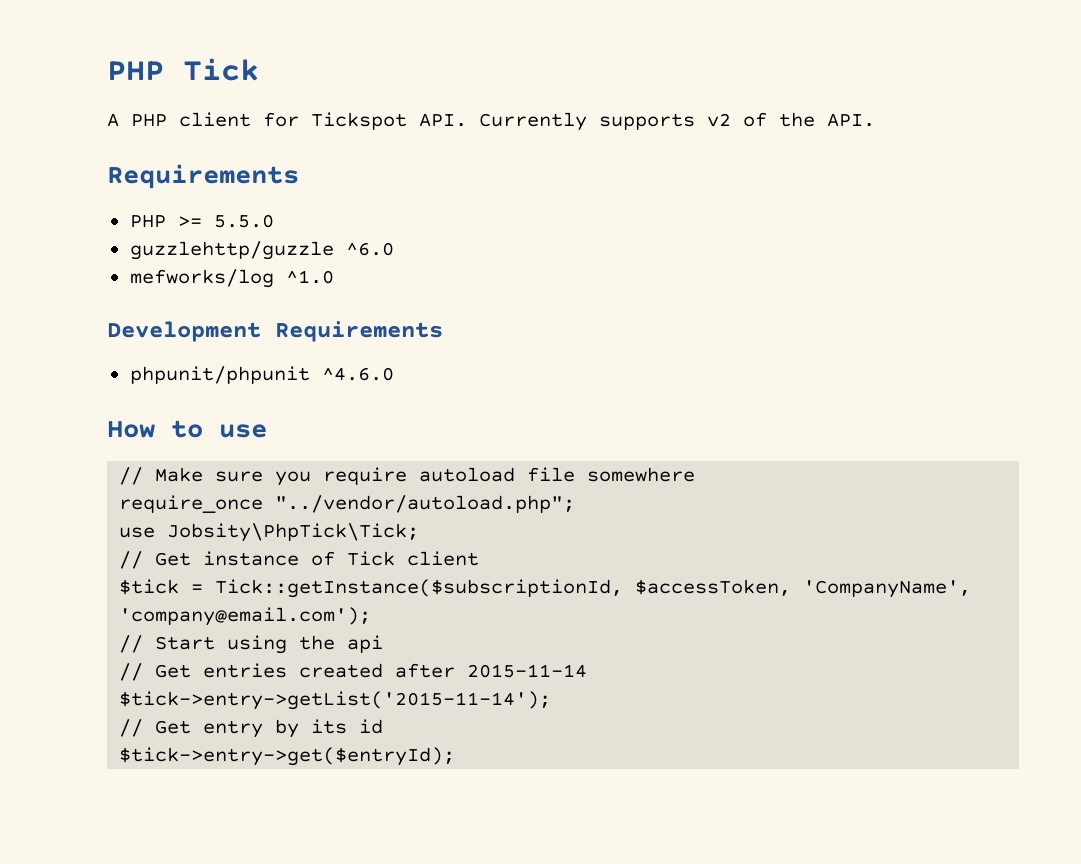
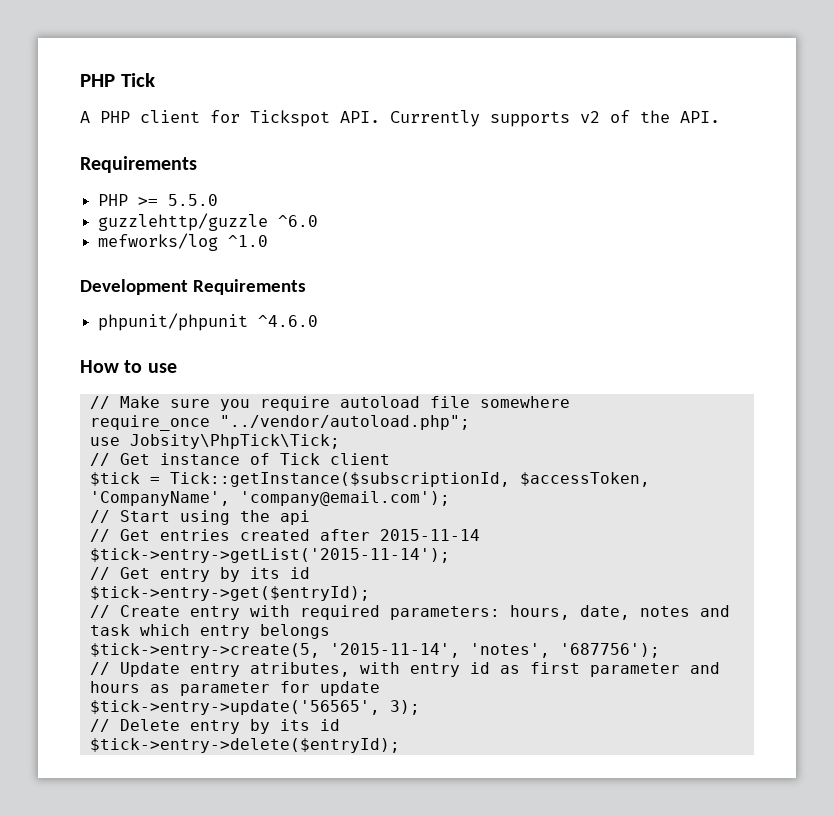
+ // Create entry with required parameters: hours, date, notes and task which entry belongs
+ $tick->entry->create(5, '2015-11-14', 'notes', '687756');
+ // Update entry atributes, with entry id as first parameter and hours as parameter for update
+ $tick->entry->update('56565', 3);
+ // Delete entry by its id
+ $tick->entry->delete($entryId);

